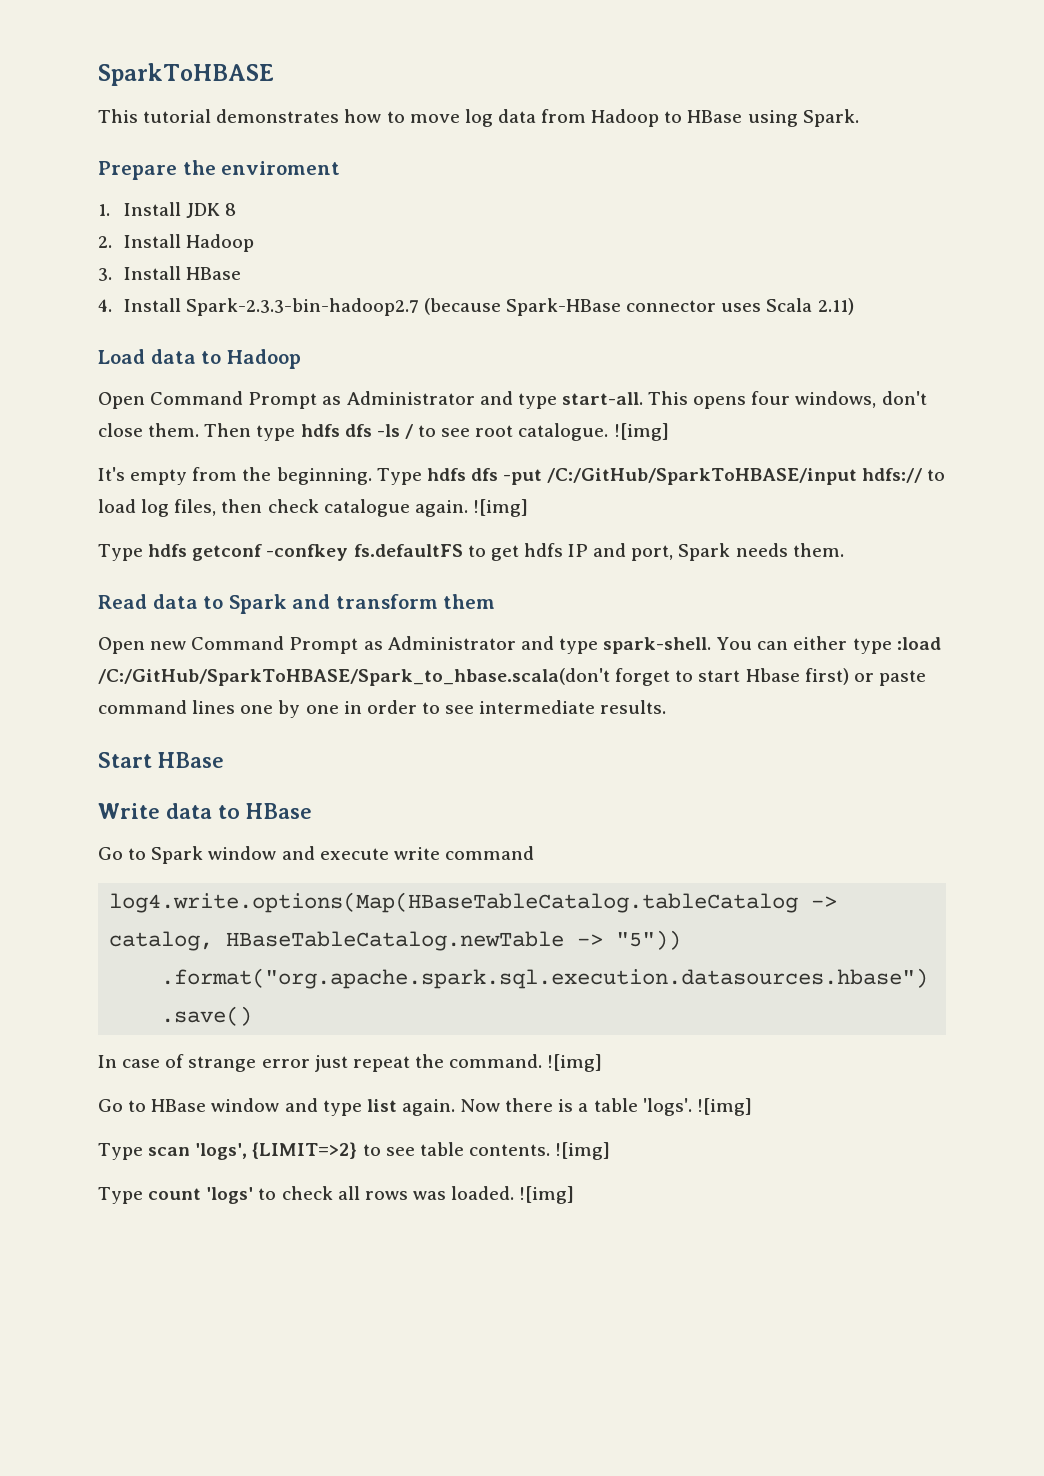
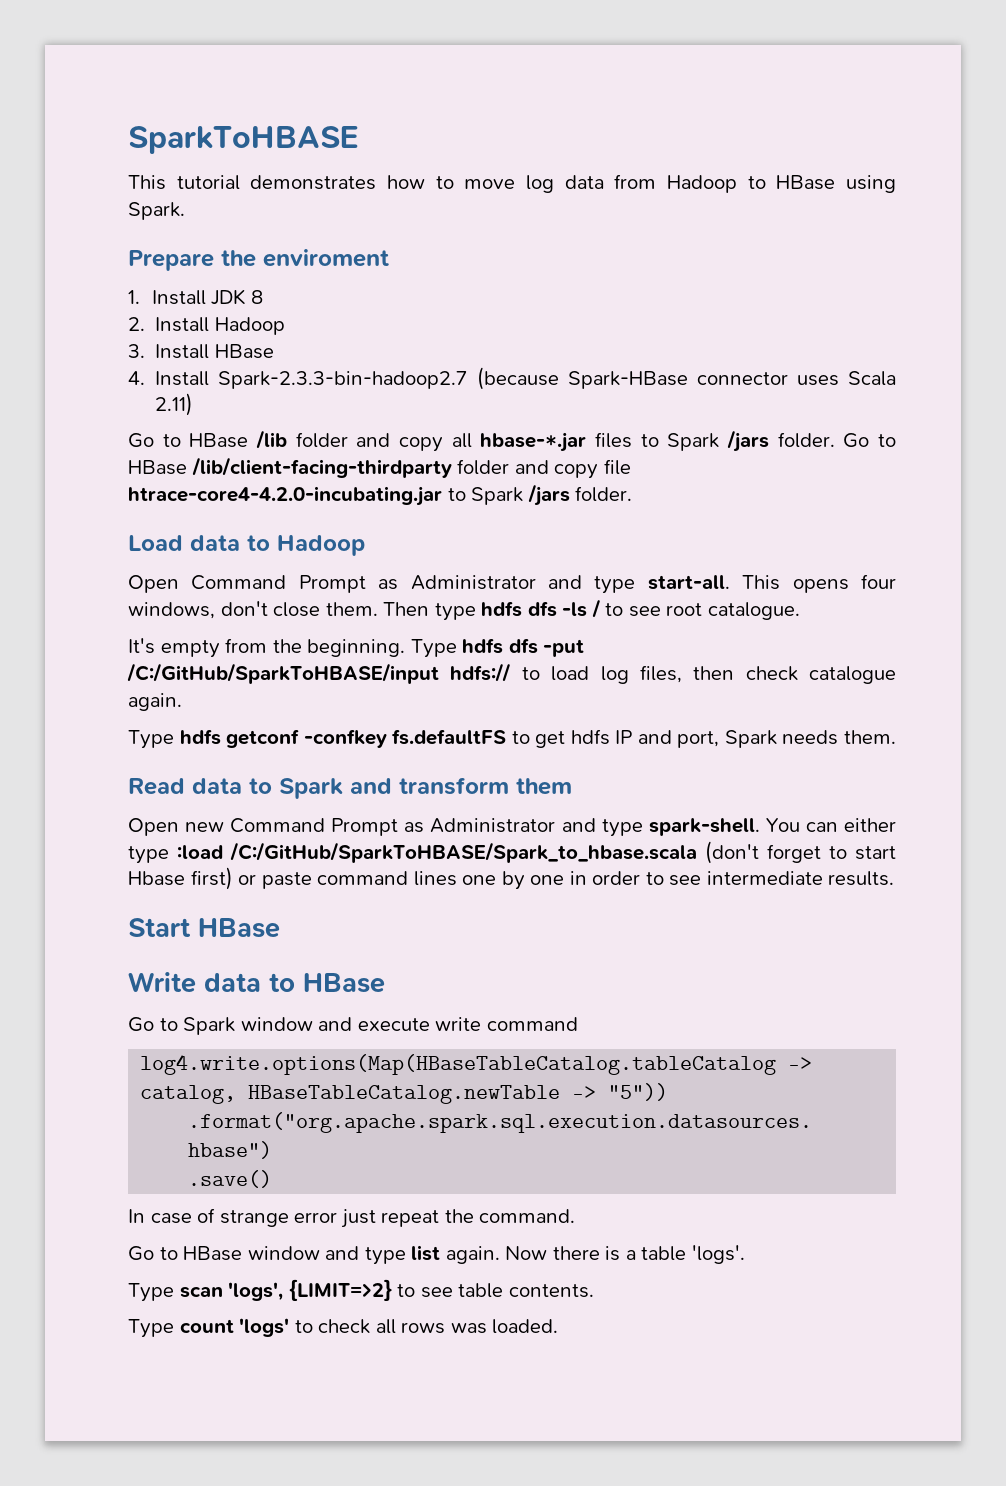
+ Go to HBase /lib folder and copy all hbase-*.jar files to Spark /jars folder. Go to HBase /lib/client-facing-thirdparty folder and copy file htrace-core4-4.2.0-incubating.jar to Spark /jars folder.
- Then type hdfs dfs -ls / to see root catalogue. ![img]
+ Then type hdfs dfs -ls / to see root catalogue.
- Type hdfs dfs -put /C:/GitHub/SparkToHBASE/input hdfs:// to load log files, then check catalogue again. ![img]
+ Type hdfs dfs -put /C:/GitHub/SparkToHBASE/input hdfs:// to load log files, then check catalogue again.
- You can either type :load /C:/GitHub/SparkToHBASE/Spark_to_hbase.scala(don't forget to start Hbase first) or paste command lines one by one in order to see intermediate results.
+ You can either type :load /C:/GitHub/SparkToHBASE/Spark_to_hbase.scala (don't forget to start Hbase first) or paste command lines one by one in order to see intermediate results.
- In case of strange error just repeat the command. ![img]
+ In case of strange error just repeat the command.
- Now there is a table 'logs'. ![img]
+ Now there is a table 'logs'.
- Type scan 'logs', {LIMIT=>2} to see table contents. ![img]
+ Type scan 'logs', {LIMIT=>2} to see table contents.
- Type count 'logs' to check all rows was loaded. ![img]
+ Type count 'logs' to check all rows was loaded.

